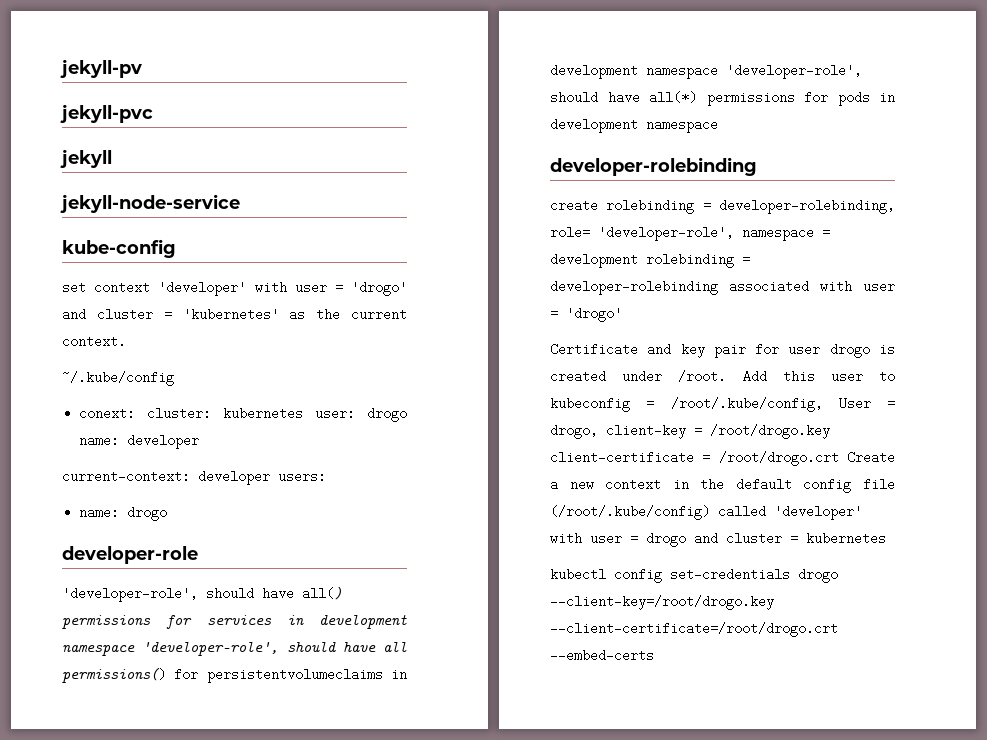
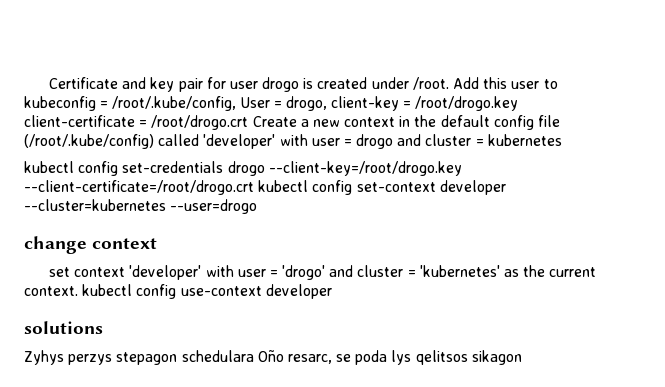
- jekyll-pv
- jekyll-pvc
- jekyll
- jekyll-node-service
- kube-config
- set context 'developer' with user = 'drogo' and cluster = 'kubernetes' as the current context.
- ~/.kube/config
- conext: cluster: kubernetes user: drogo name: developer
- current-context: developer users:
- name: drogo
- developer-role
- 'developer-role', should have all() permissions for services in development namespace 'developer-role', should have all permissions() for persistentvolumeclaims in development namespace 'developer-role', should have all(*) permissions for pods in development namespace
- developer-rolebinding
- create rolebinding = developer-rolebinding, role= 'developer-role', namespace = development rolebinding = developer-rolebinding associated with user = 'drogo'
- kubectl config set-credentials drogo --client-key=/root/drogo.key --client-certificate=/root/drogo.crt --embed-certs
+ kubectl config set-credentials drogo --client-key=/root/drogo.key --client-certificate=/root/drogo.crt kubectl config set-context developer --cluster=kubernetes --user=drogo
+ change context
+ set context 'developer' with user = 'drogo' and cluster = 'kubernetes' as the current context. kubectl config use-context developer
+ solutions
+ Zyhys perzys stepagon schedulara Oño resarc, se poda lys qelitsos sikagon

